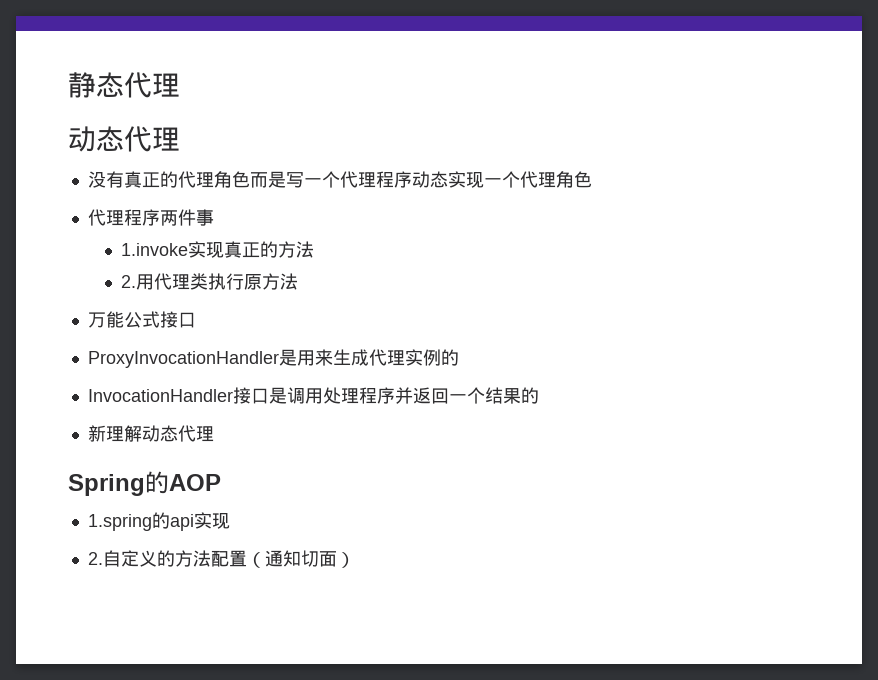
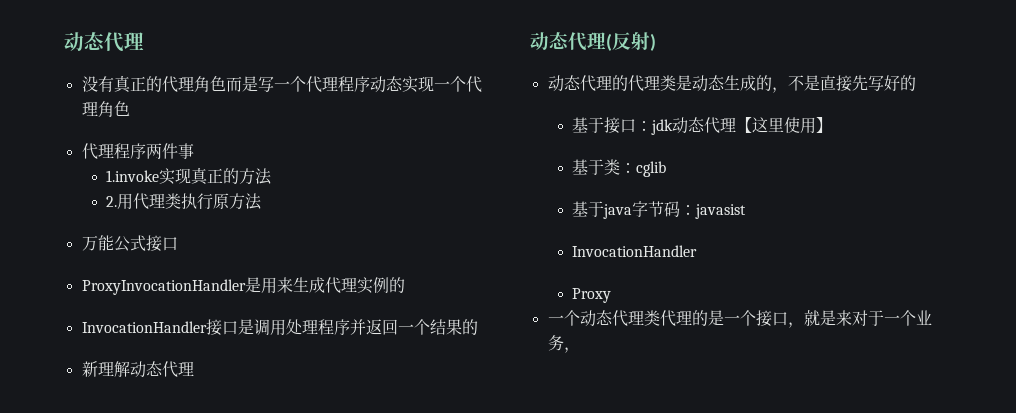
- 静态代理
- Spring的AOP
- 1.spring的api实现
- 2.自定义的方法配置（通知切面）
+ 动态代理(反射)
+ 动态代理的代理类是动态生成的，不是直接先写好的
+ 基于接口：jdk动态代理【这里使用】
+ 基于类：cglib
+ 基于java字节码：javasist
+ InvocationHandler
+ Proxy
+ 一个动态代理类代理的是一个接口，就是来对于一个业务，

